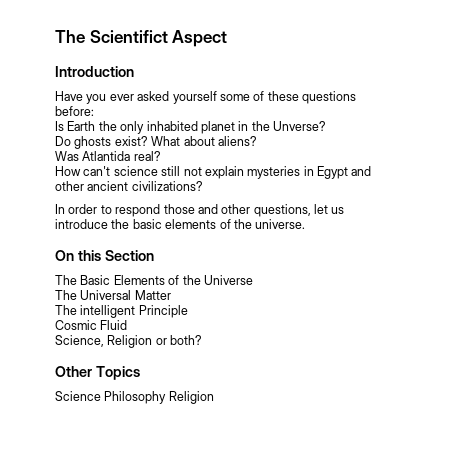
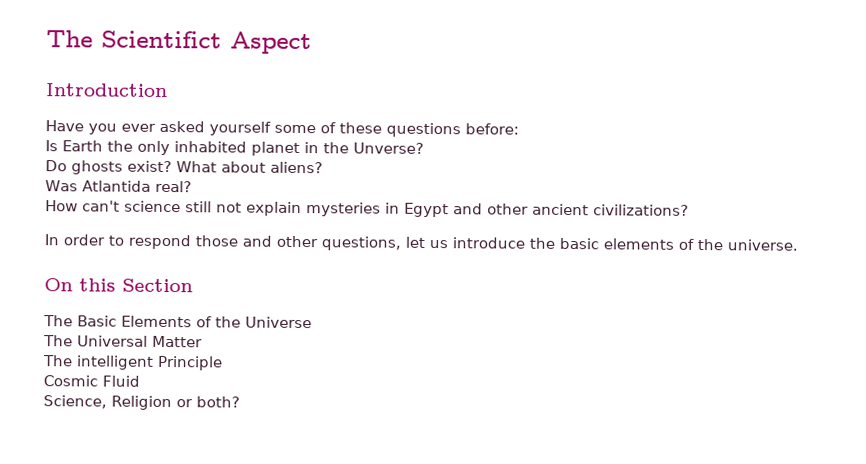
- Other Topics
- Science Philosophy Religion

